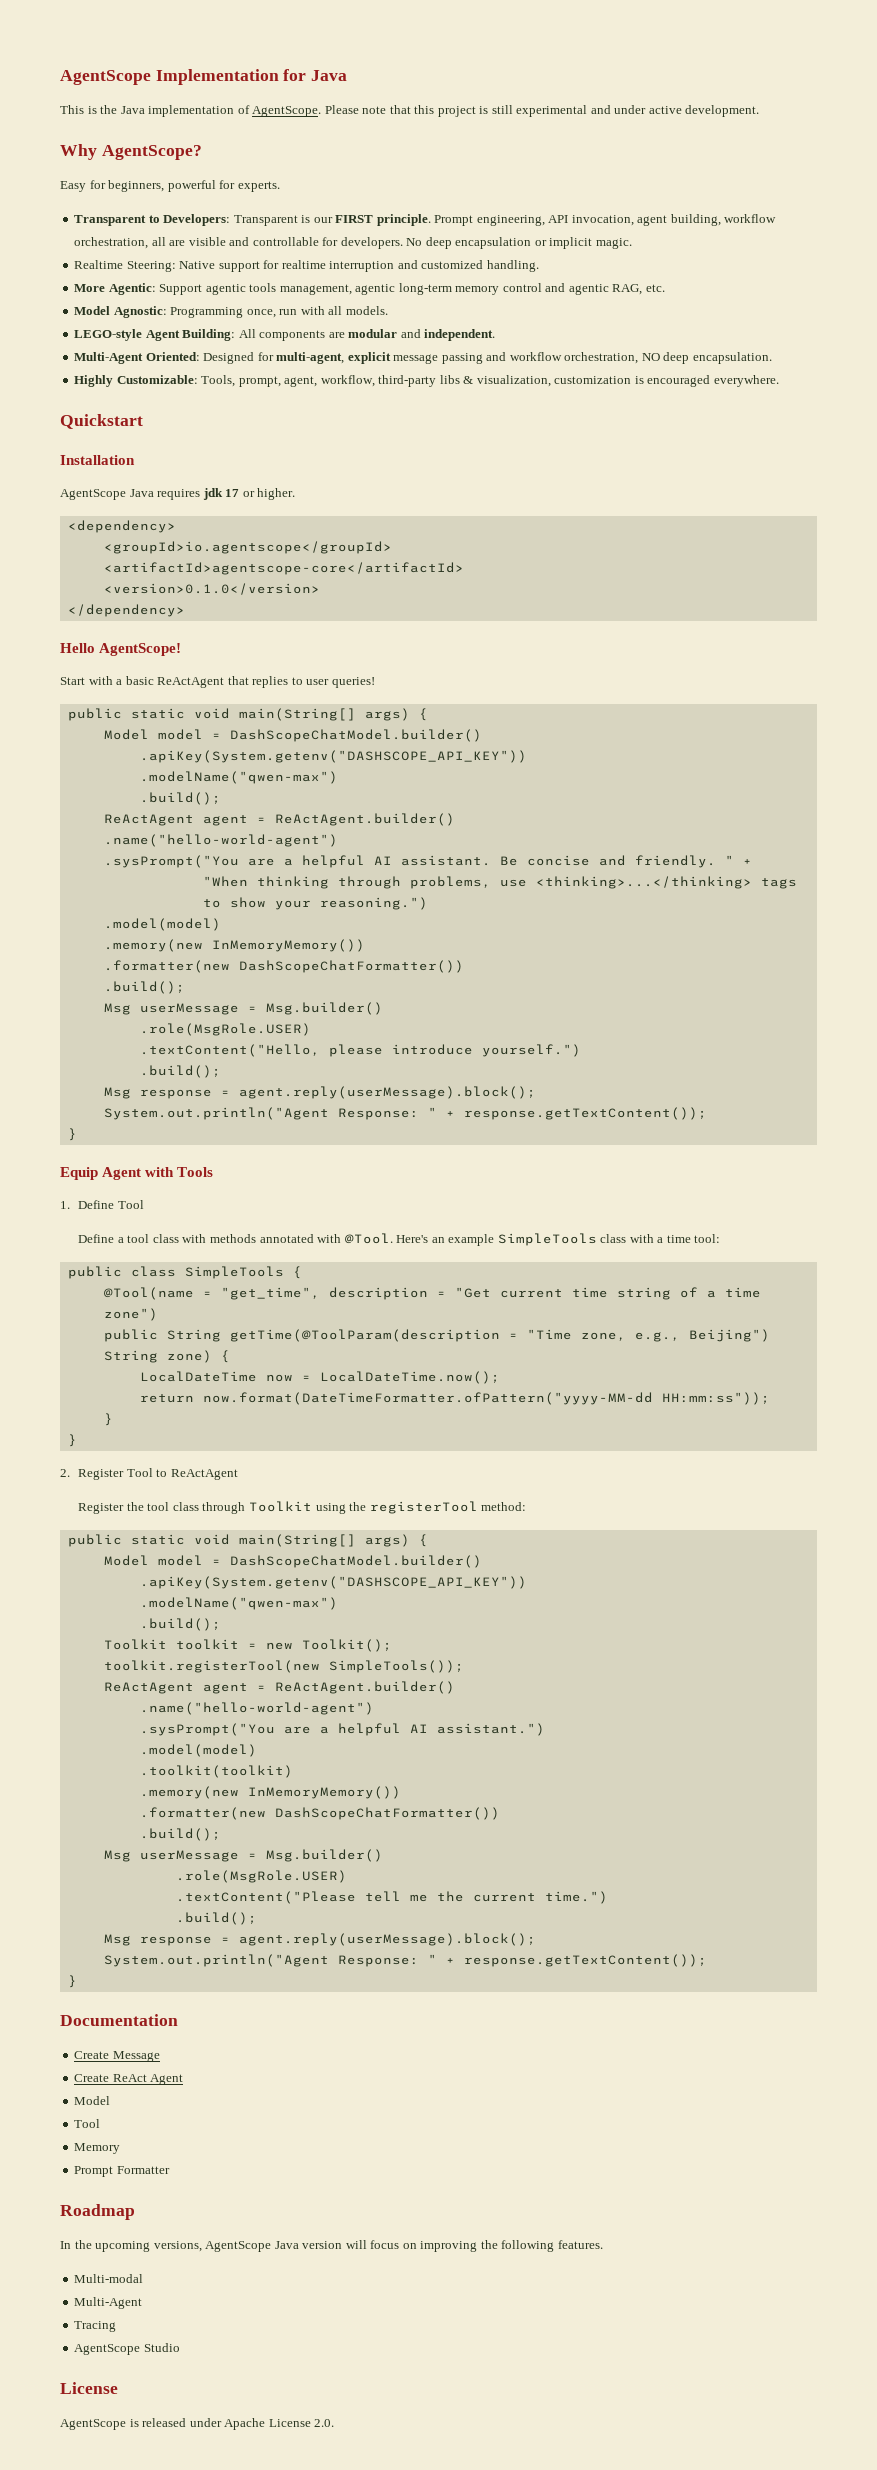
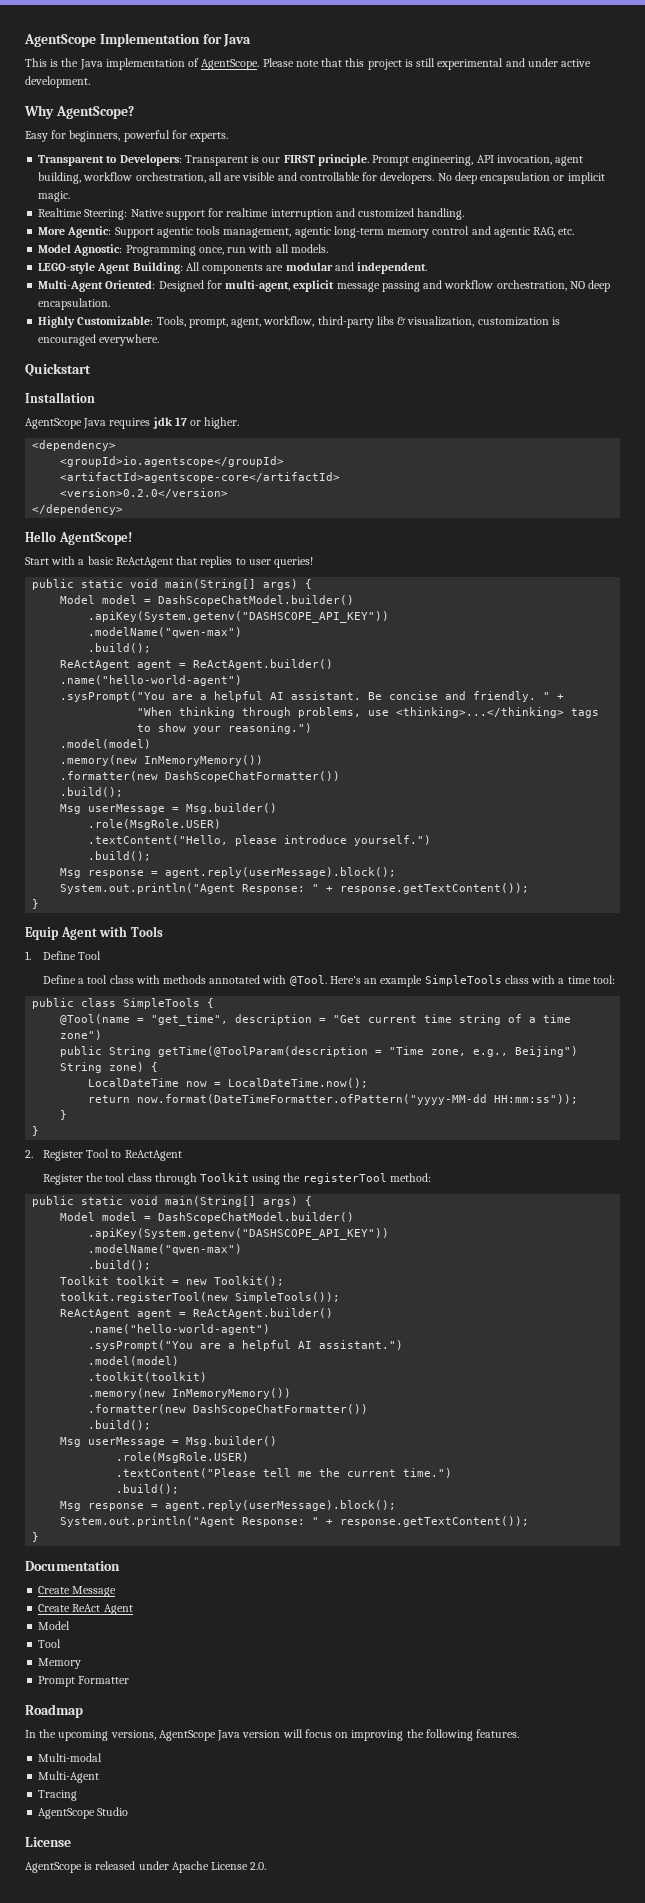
- <version>0.1.0</version>
+ <version>0.2.0</version>

